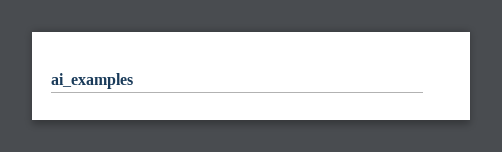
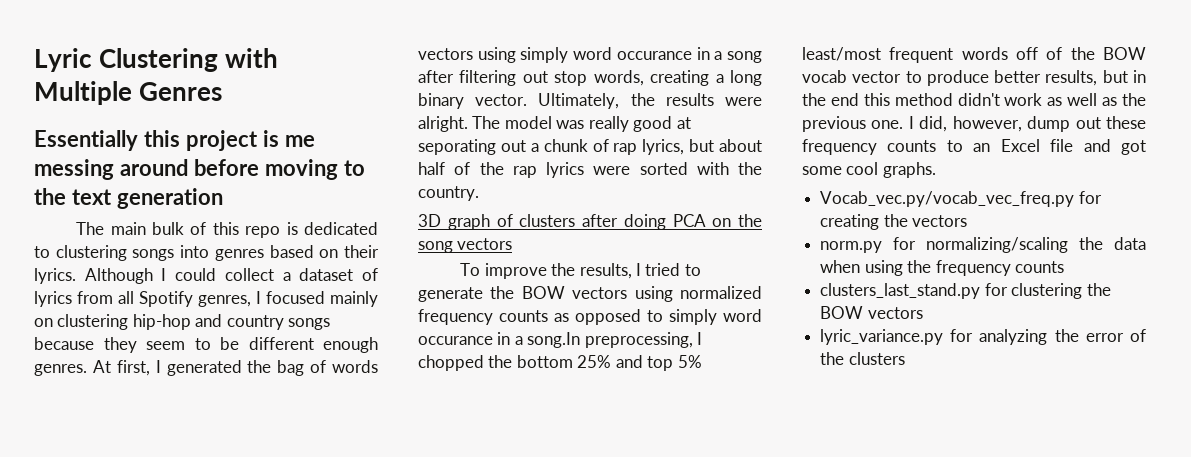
- ai_examples
+ Lyric Clustering with Multiple Genres
+ Essentially this project is me messing around before moving to the text generation
+ The main bulk of this repo is dedicated to clustering songs into genres based on their lyrics. Although I could collect a dataset of lyrics from all Spotify genres, I focused mainly on clustering hip-hop and country songs because they seem to be different enough genres. At first, I generated the bag of words vectors using simply word occurance in a song after filtering out stop words, creating a long binary vector. Ultimately, the results were alright. The model was really good at seporating out a chunk of rap lyrics, but about half of the rap lyrics were sorted with the country.
+ 3D graph of clusters after doing PCA on the song vectors
+ To improve the results, I tried to generate the BOW vectors using normalized frequency counts as opposed to simply word occurance in a song.In preprocessing, I chopped the bottom 25% and top 5% least/most frequent words off of the BOW vocab vector to produce better results, but in the end this method didn't work as well as the previous one. I did, however, dump out these frequency counts to an Excel file and got some cool graphs.
+ Vocab_vec.py/vocab_vec_freq.py for creating the vectors
+ norm.py for normalizing/scaling the data when using the frequency counts
+ clusters_last_stand.py for clustering the BOW vectors
+ lyric_variance.py for analyzing the error of the clusters

